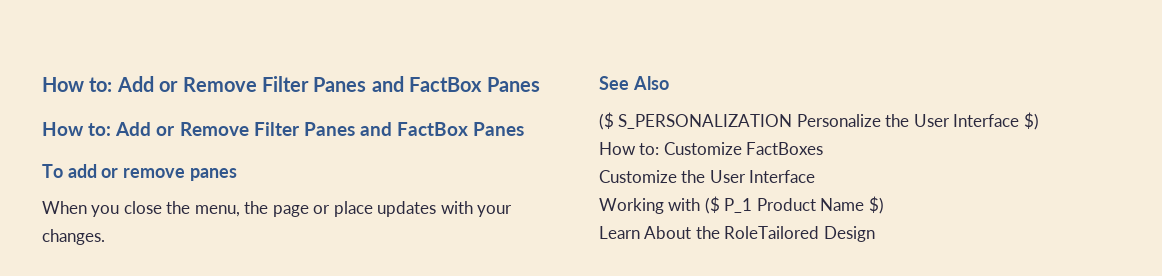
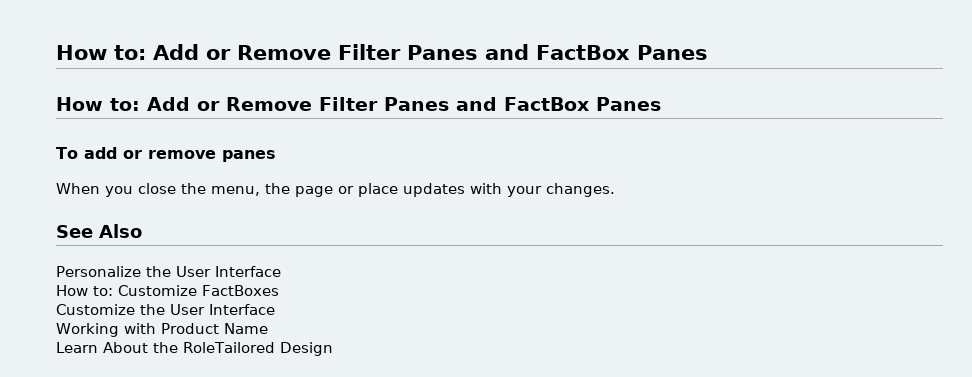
- ($ S_PERSONALIZATION Personalize the User Interface $)
+ Personalize the User Interface
- Working with ($ P_1 Product Name $)
+ Working with Product Name

